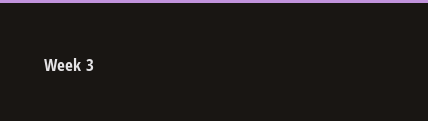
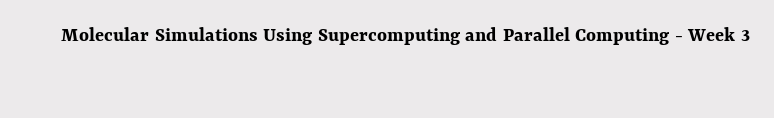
- Week 3
+ Molecular Simulations Using Supercomputing and Parallel Computing - Week 3

